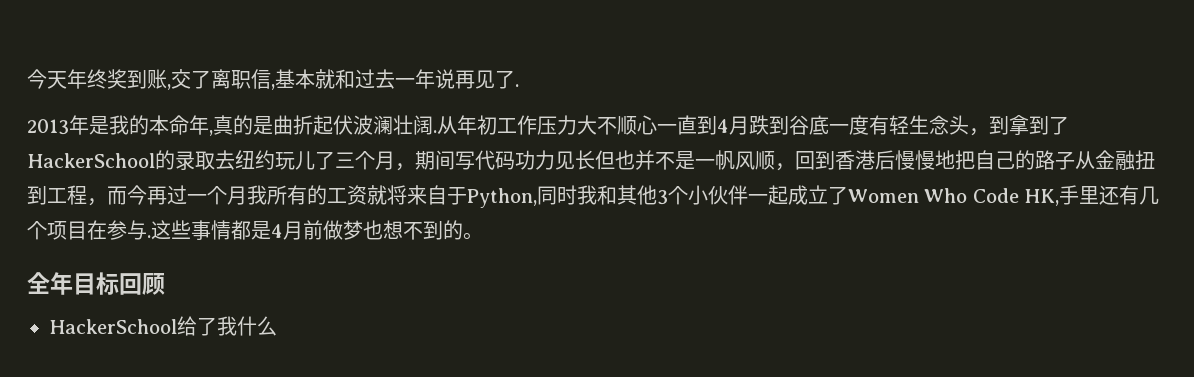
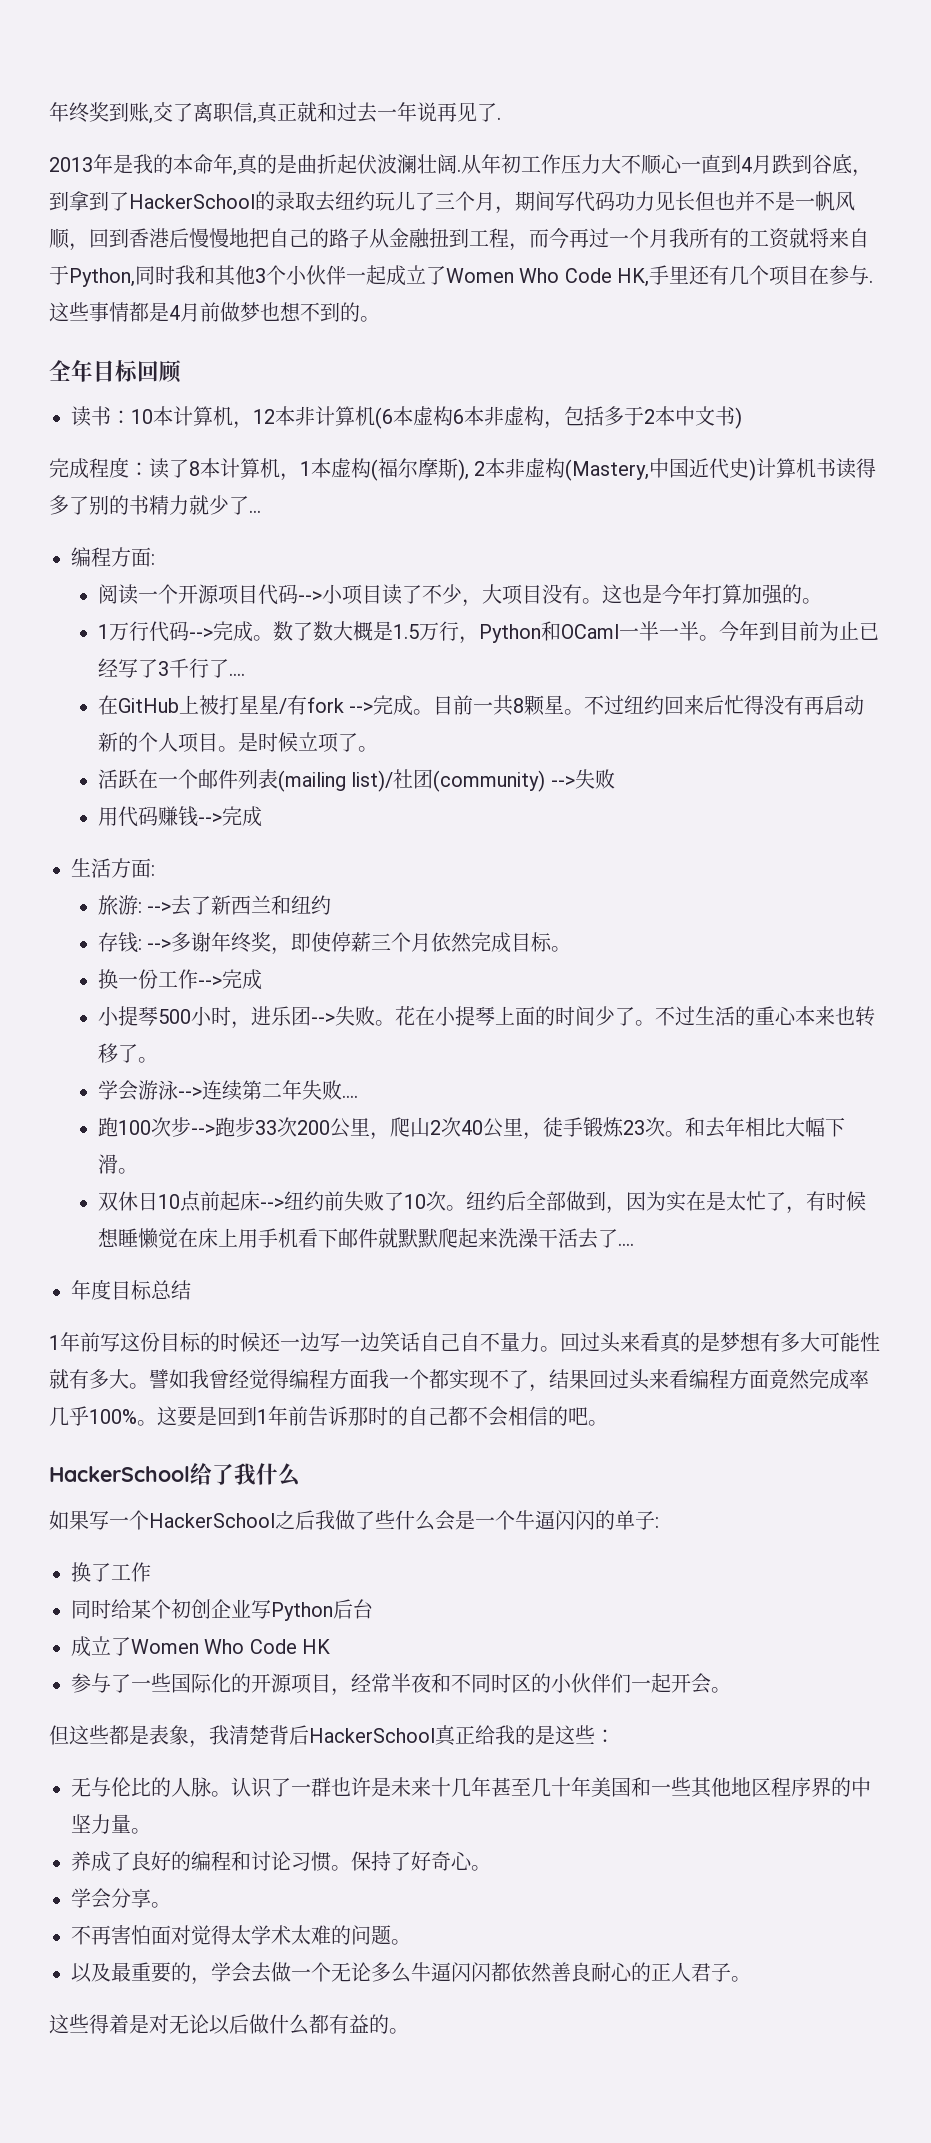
- 今天年终奖到账,交了离职信,基本就和过去一年说再见了.
+ 年终奖到账,交了离职信,真正就和过去一年说再见了.
- 从年初工作压力大不顺心一直到4月跌到谷底一度有轻生念头，到拿到了HackerSchool的录取去纽约玩儿了三个月，期间写代码功力见长但也并不是一帆风顺，回到香港后慢慢地把自己的路子从金融扭到工程，而今再过一个月我所有的工资就将来自于Python,同时我和其他3个小伙伴一起成立了Women Who Code HK,手里还有几个项目在参与.
+ 从年初工作压力大不顺心一直到4月跌到谷底，到拿到了HackerSchool的录取去纽约玩儿了三个月，期间写代码功力见长但也并不是一帆风顺，回到香港后慢慢地把自己的路子从金融扭到工程，而今再过一个月我所有的工资就将来自于Python,同时我和其他3个小伙伴一起成立了Women Who Code HK,手里还有几个项目在参与.
+ 读书：10本计算机，12本非计算机(6本虚构6本非虚构，包括多于2本中文书)
+ 完成程度：读了8本计算机，1本虚构(福尔摩斯), 2本非虚构(Mastery,中国近代史)计算机书读得多了别的书精力就少了...
+ 编程方面:
+ 阅读一个开源项目代码-->小项目读了不少，大项目没有。这也是今年打算加强的。
+ 1万行代码-->完成。数了数大概是1.5万行，Python和OCaml一半一半。今年到目前为止已经写了3千行了....
+ 在GitHub上被打星星/有fork -->完成。目前一共8颗星。不过纽约回来后忙得没有再启动新的个人项目。是时候立项了。
+ 活跃在一个邮件列表(mailing list)/社团(community) -->失败
+ 用代码赚钱-->完成
+ 生活方面:
+ 旅游: -->去了新西兰和纽约
+ 存钱: -->多谢年终奖，即使停薪三个月依然完成目标。
+ 换一份工作-->完成
+ 小提琴500小时，进乐团-->失败。花在小提琴上面的时间少了。不过生活的重心本来也转移了。
+ 学会游泳-->连续第二年失败....
+ 跑100次步-->跑步33次200公里，爬山2次40公里，徒手锻炼23次。和去年相比大幅下滑。
+ 双休日10点前起床-->纽约前失败了10次。纽约后全部做到，因为实在是太忙了，有时候想睡懒觉在床上用手机看下邮件就默默爬起来洗澡干活去了....
+ 年度目标总结
+ 1年前写这份目标的时候还一边写一边笑话自己自不量力。回过头来看真的是梦想有多大可能性就有多大。譬如我曾经觉得编程方面我一个都实现不了，结果回过头来看编程方面竟然完成率几乎100%。这要是回到1年前告诉那时的自己都不会相信的吧。
  HackerSchool给了我什么
+ 如果写一个HackerSchool之后我做了些什么会是一个牛逼闪闪的单子:
+ 换了工作
+ 同时给某个初创企业写Python后台
+ 成立了Women Who Code HK
+ 参与了一些国际化的开源项目，经常半夜和不同时区的小伙伴们一起开会。
+ 但这些都是表象，我清楚背后HackerSchool真正给我的是这些：
+ 无与伦比的人脉。认识了一群也许是未来十几年甚至几十年美国和一些其他地区程序界的中坚力量。
+ 养成了良好的编程和讨论习惯。保持了好奇心。
+ 学会分享。
+ 不再害怕面对觉得太学术太难的问题。
+ 以及最重要的，学会去做一个无论多么牛逼闪闪都依然善良耐心的正人君子。
+ 这些得着是对无论以后做什么都有益的。

